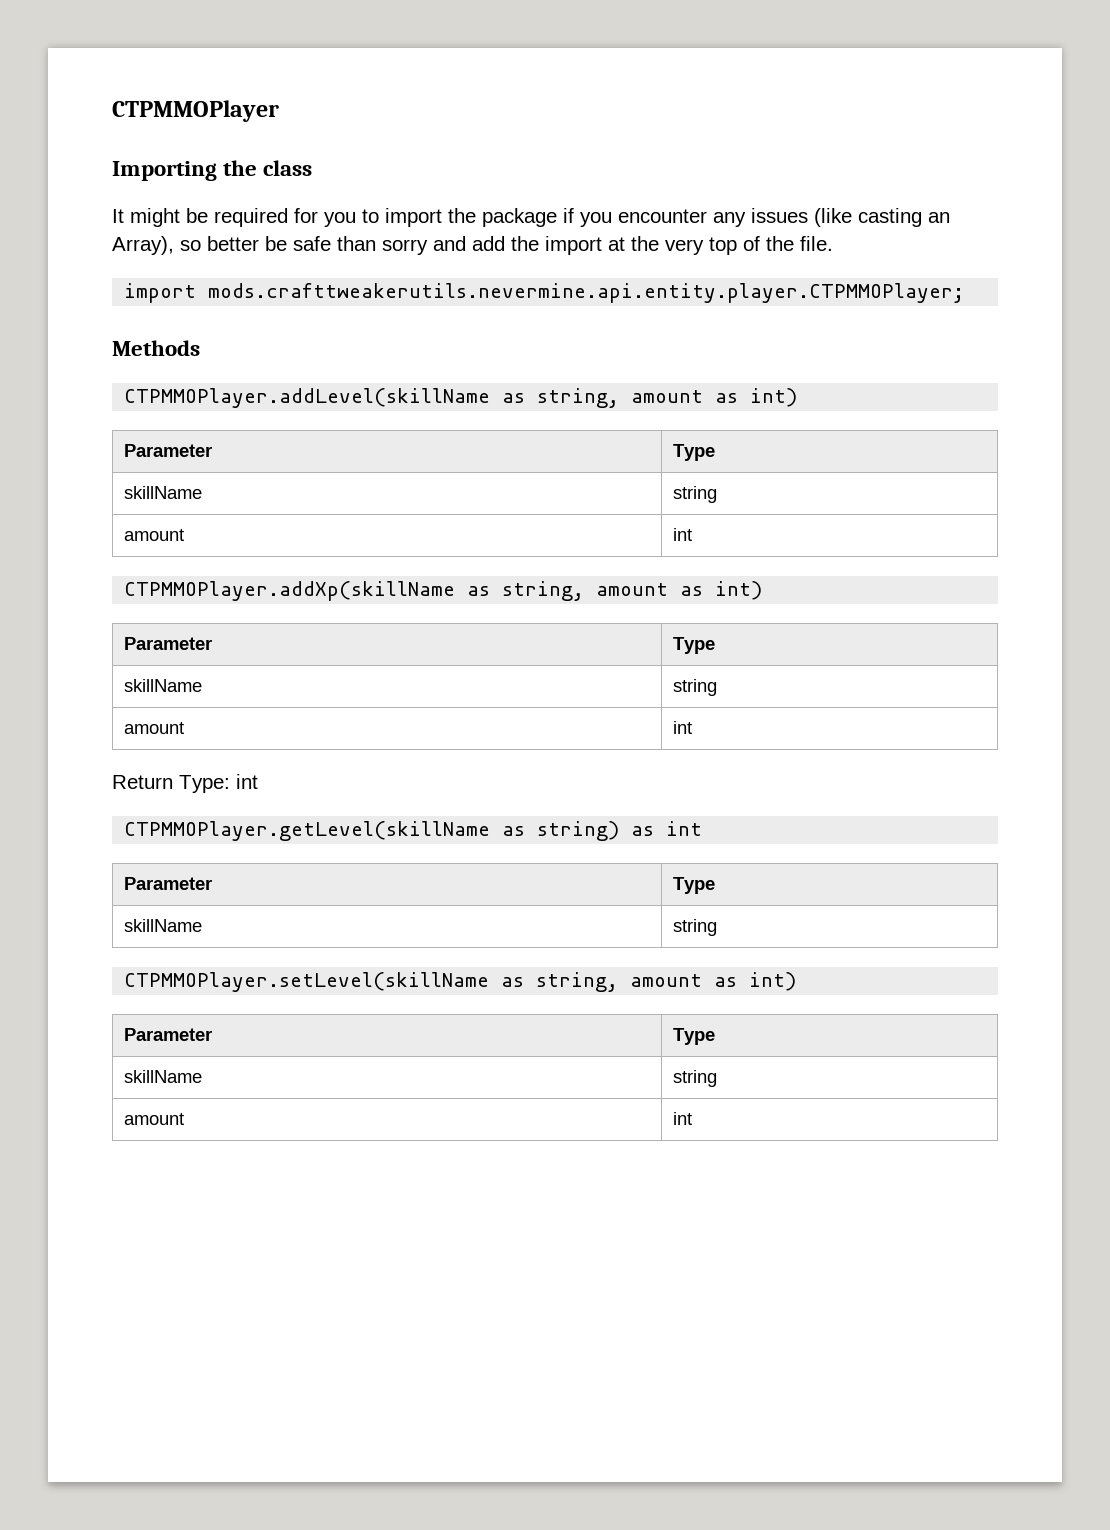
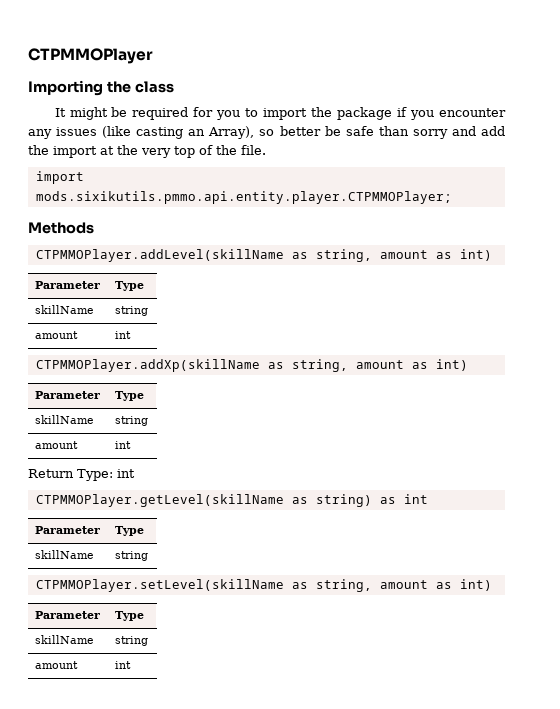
- import mods.crafttweakerutils.nevermine.api.entity.player.CTPMMOPlayer;
+ import mods.sixikutils.pmmo.api.entity.player.CTPMMOPlayer;

